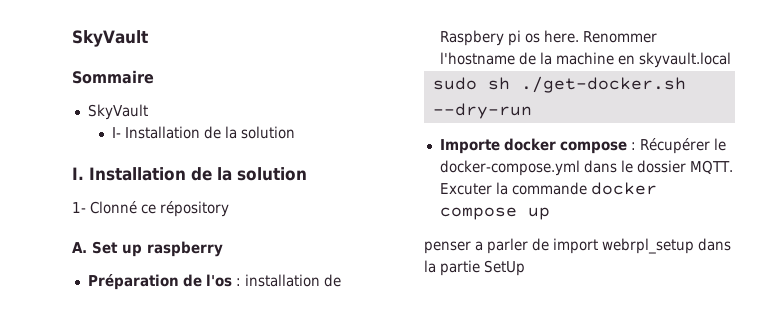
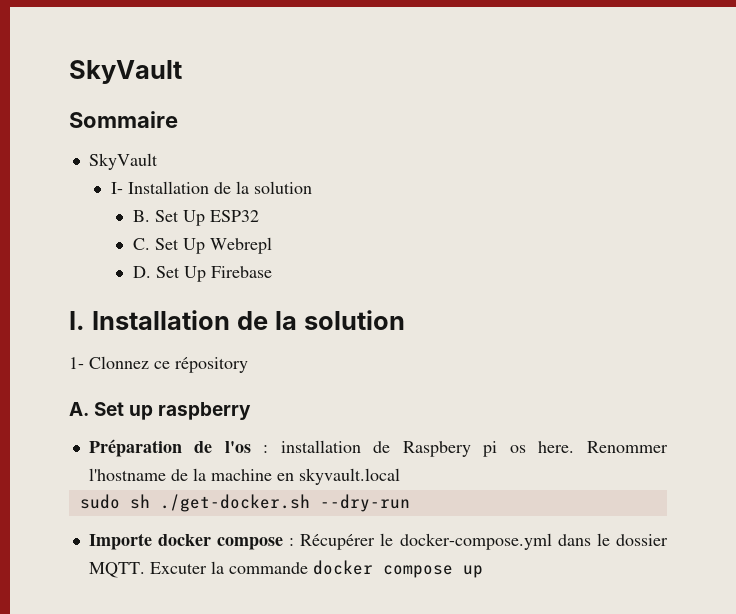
+ B. Set Up ESP32
+ C. Set Up Webrepl
+ D. Set Up Firebase
- 1- Clonné ce répository
+ 1- Clonnez ce répository
- penser a parler de import webrpl_setup dans la partie SetUp

